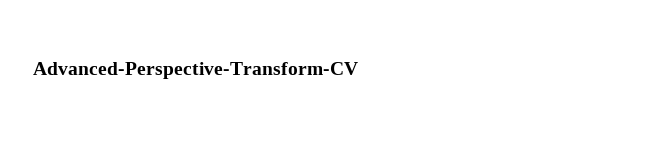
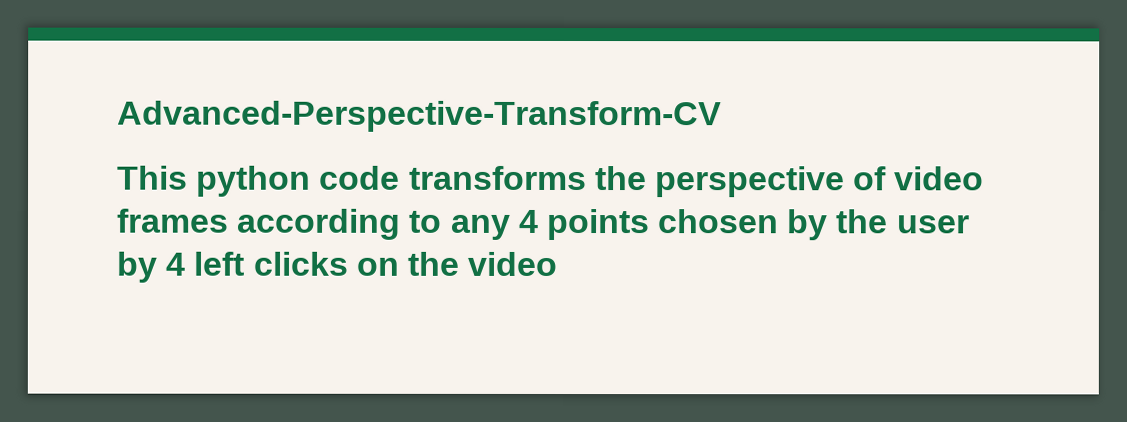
+ This python code transforms the perspective of video frames according to any 4 points chosen by the user by 4 left clicks on the video

